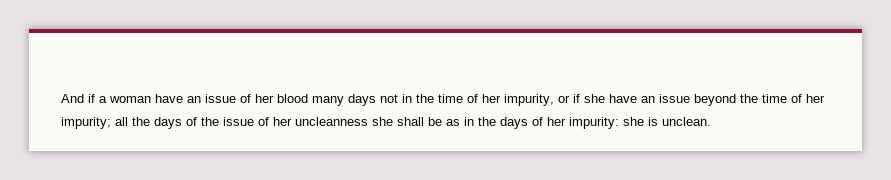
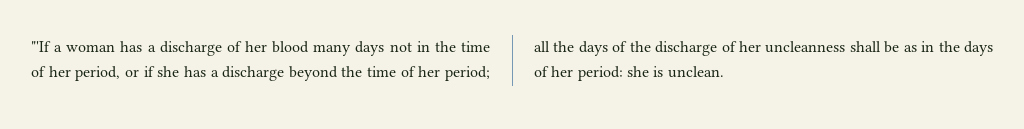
- And if a woman have an issue of her blood many days not in the time of her impurity, or if she have an issue beyond the time of her impurity; all the days of the issue of her uncleanness she shall be as in the days of her impurity: she is unclean.
+ "'If a woman has a discharge of her blood many days not in the time of her period, or if she has a discharge beyond the time of her period; all the days of the discharge of her uncleanness shall be as in the days of her period: she is unclean.

